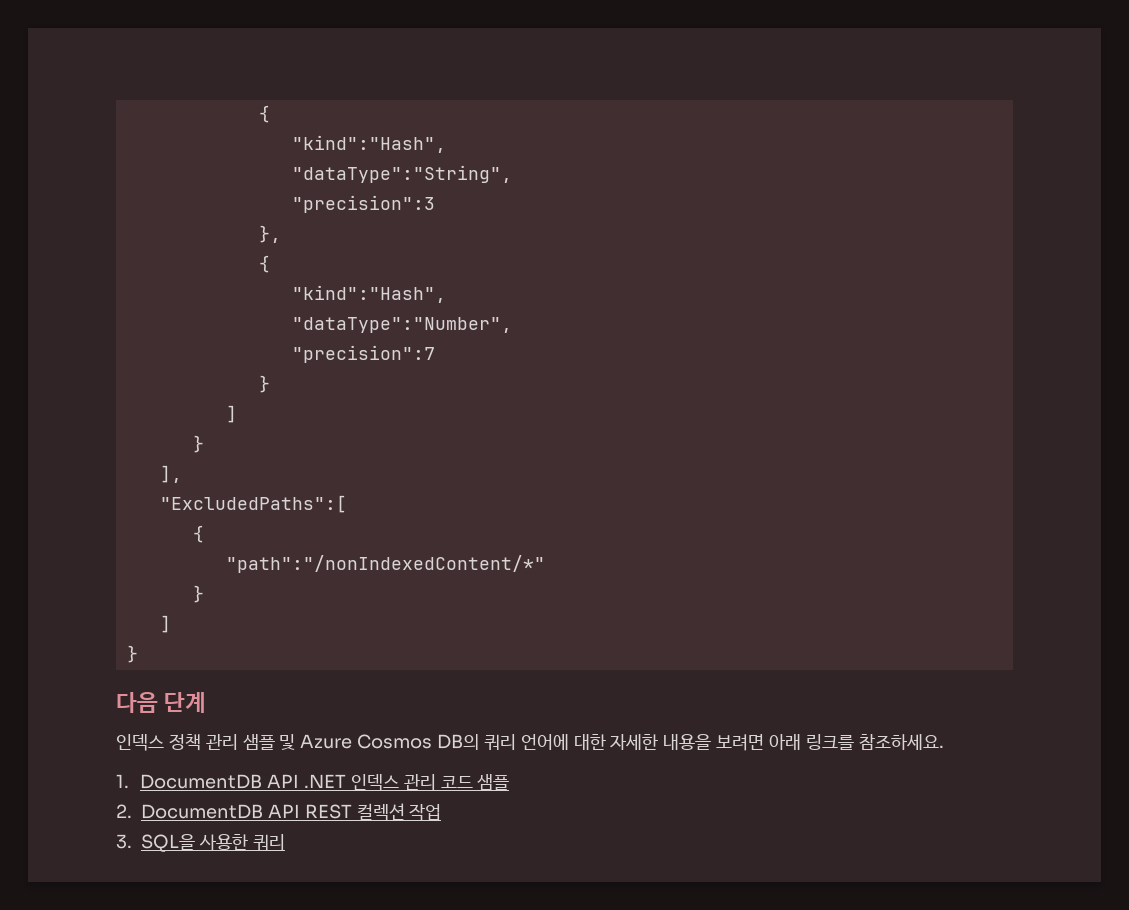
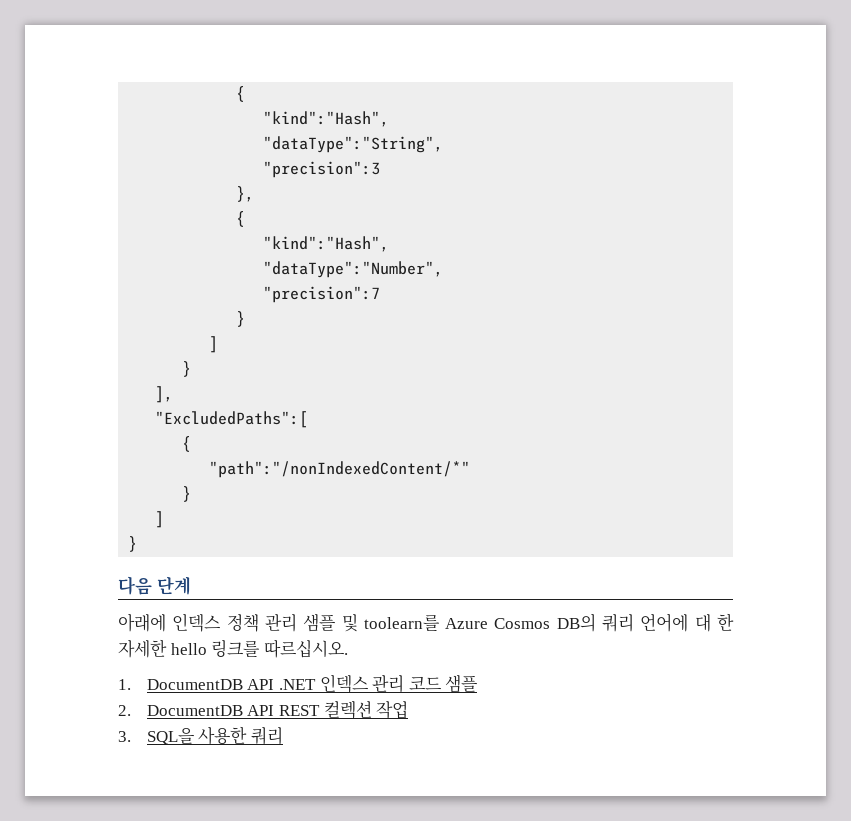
- 인덱스 정책 관리 샘플 및 Azure Cosmos DB의 쿼리 언어에 대한 자세한 내용을 보려면 아래 링크를 참조하세요.
+ 아래에 인덱스 정책 관리 샘플 및 toolearn를 Azure Cosmos DB의 쿼리 언어에 대 한 자세한 hello 링크를 따르십시오.

